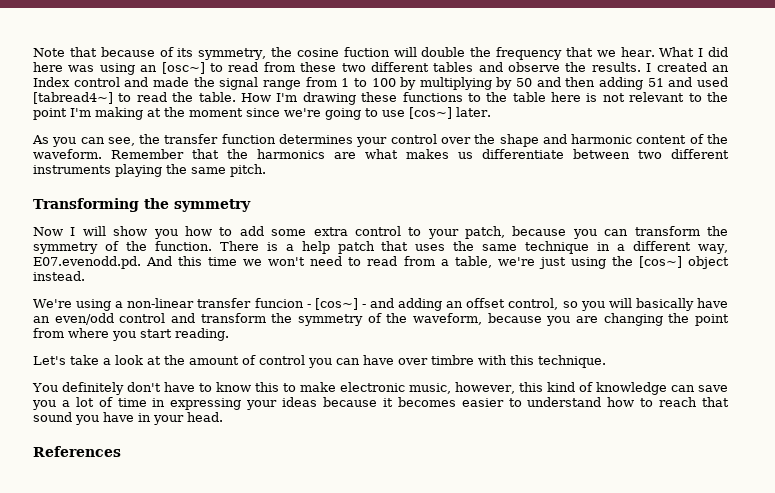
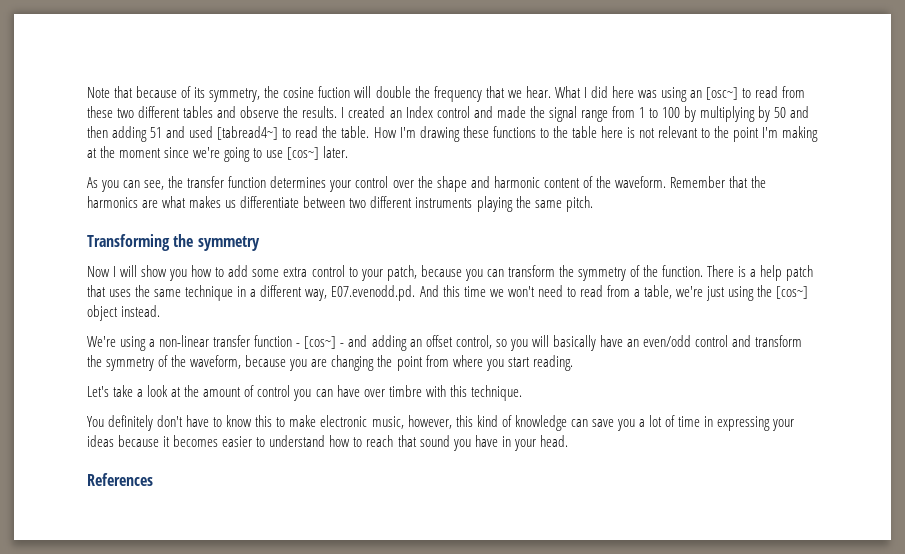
- We're using a non-linear transfer funcion - [cos~] - and adding an offset control, so you will basically have an even/odd control and transform the symmetry of the waveform, because you are changing the point from where you start reading.
+ We're using a non-linear transfer function - [cos~] - and adding an offset control, so you will basically have an even/odd control and transform the symmetry of the waveform, because you are changing the point from where you start reading.

